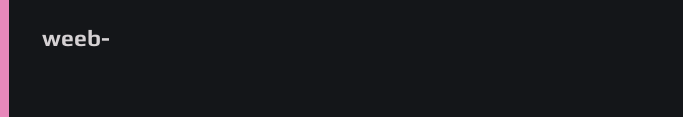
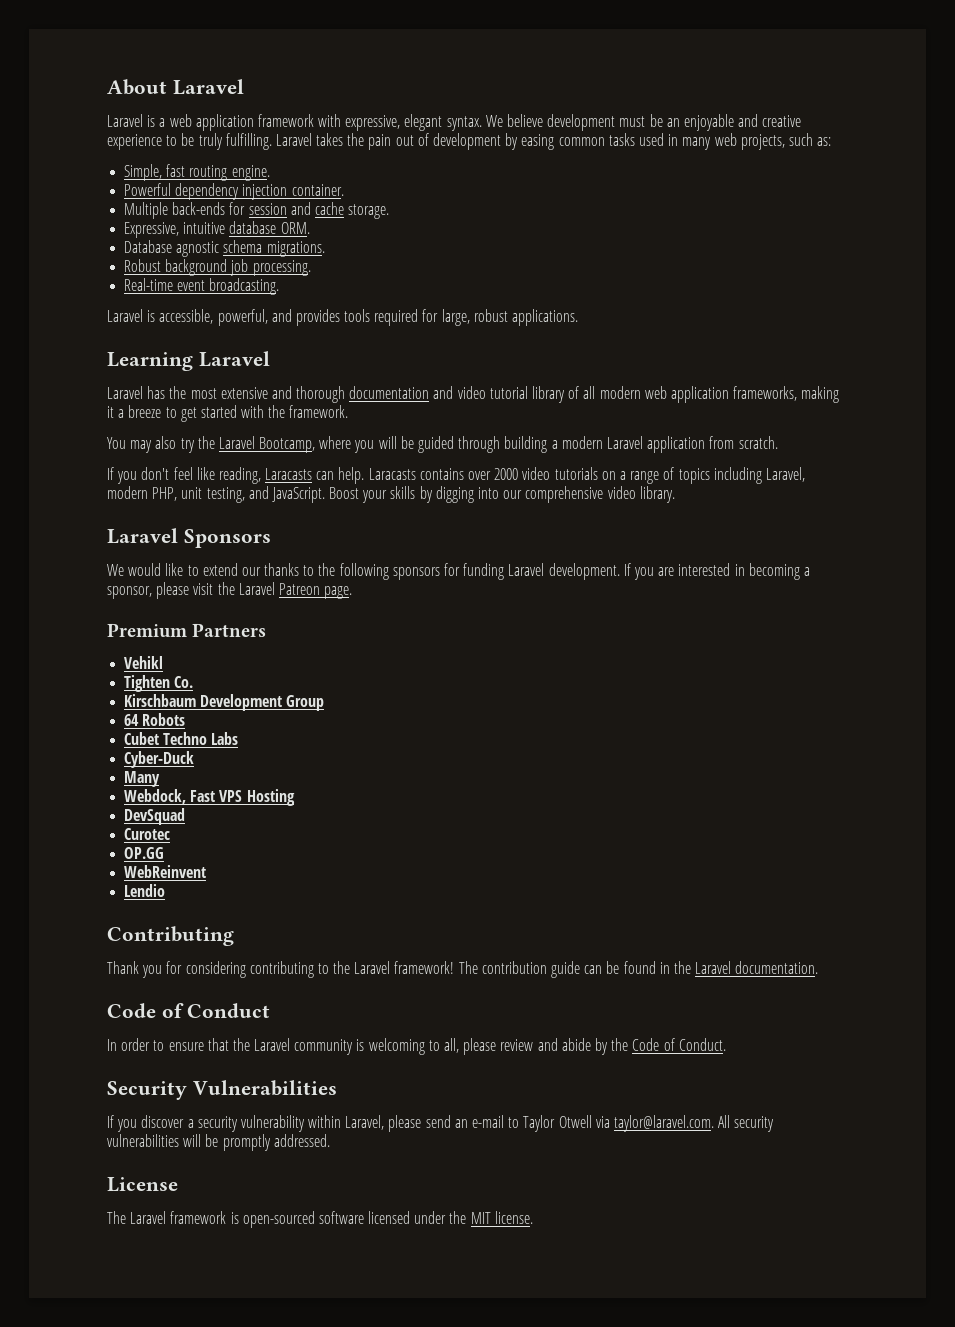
- weeb-
+ About Laravel
+ Laravel is a web application framework with expressive, elegant syntax. We believe development must be an enjoyable and creative experience to be truly fulfilling. Laravel takes the pain out of development by easing common tasks used in many web projects, such as:
+ Simple, fast routing engine.
+ Powerful dependency injection container.
+ Multiple back-ends for session and cache storage.
+ Expressive, intuitive database ORM.
+ Database agnostic schema migrations.
+ Robust background job processing.
+ Real-time event broadcasting.
+ Laravel is accessible, powerful, and provides tools required for large, robust applications.
+ Learning Laravel
+ Laravel has the most extensive and thorough documentation and video tutorial library of all modern web application frameworks, making it a breeze to get started with the framework.
+ You may also try the Laravel Bootcamp, where you will be guided through building a modern Laravel application from scratch.
+ If you don't feel like reading, Laracasts can help. Laracasts contains over 2000 video tutorials on a range of topics including Laravel, modern PHP, unit testing, and JavaScript. Boost your skills by digging into our comprehensive video library.
+ Laravel Sponsors
+ We would like to extend our thanks to the following sponsors for funding Laravel development. If you are interested in becoming a sponsor, please visit the Laravel Patreon page.
+ Premium Partners
+ Vehikl
+ Tighten Co.
+ Kirschbaum Development Group
+ 64 Robots
+ Cubet Techno Labs
+ Cyber-Duck
+ Many
+ Webdock, Fast VPS Hosting
+ DevSquad
+ Curotec
+ OP.GG
+ WebReinvent
+ Lendio
+ Contributing
+ Thank you for considering contributing to the Laravel framework! The contribution guide can be found in the Laravel documentation.
+ Code of Conduct
+ In order to ensure that the Laravel community is welcoming to all, please review and abide by the Code of Conduct.
+ Security Vulnerabilities
+ If you discover a security vulnerability within Laravel, please send an e-mail to Taylor Otwell via taylor@laravel.com. All security vulnerabilities will be promptly addressed.
+ License
+ The Laravel framework is open-sourced software licensed under the MIT license.

